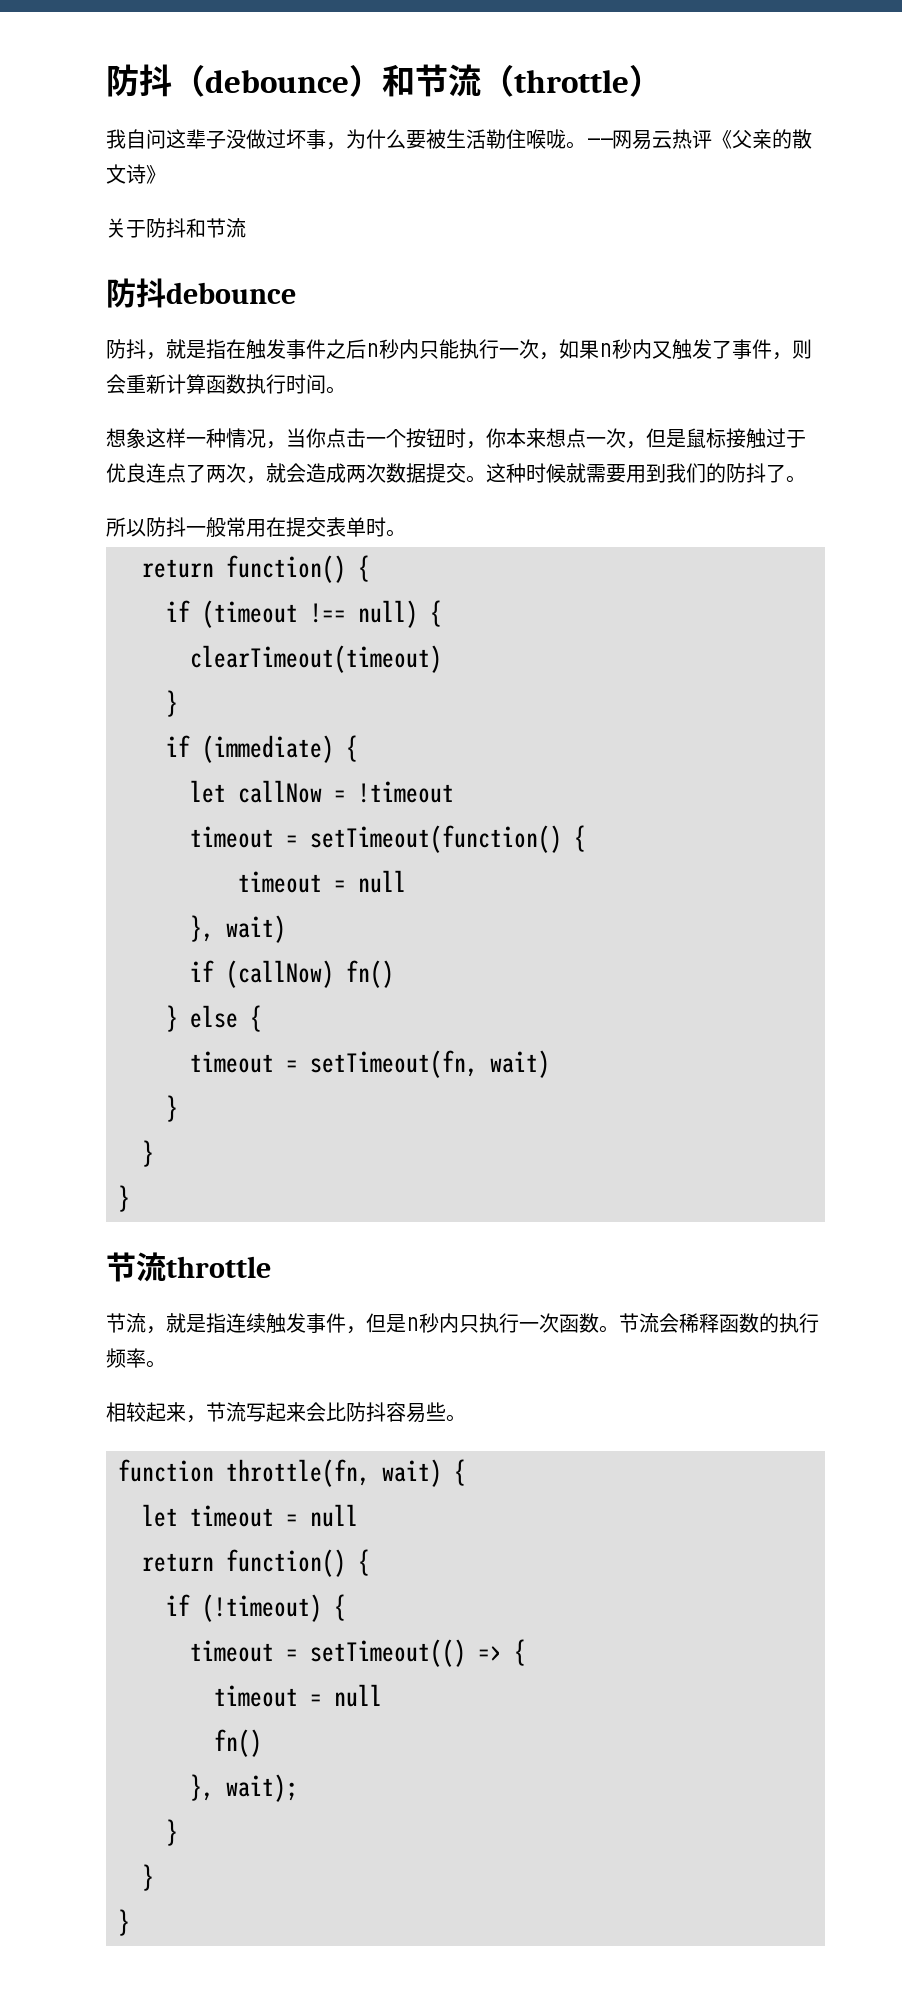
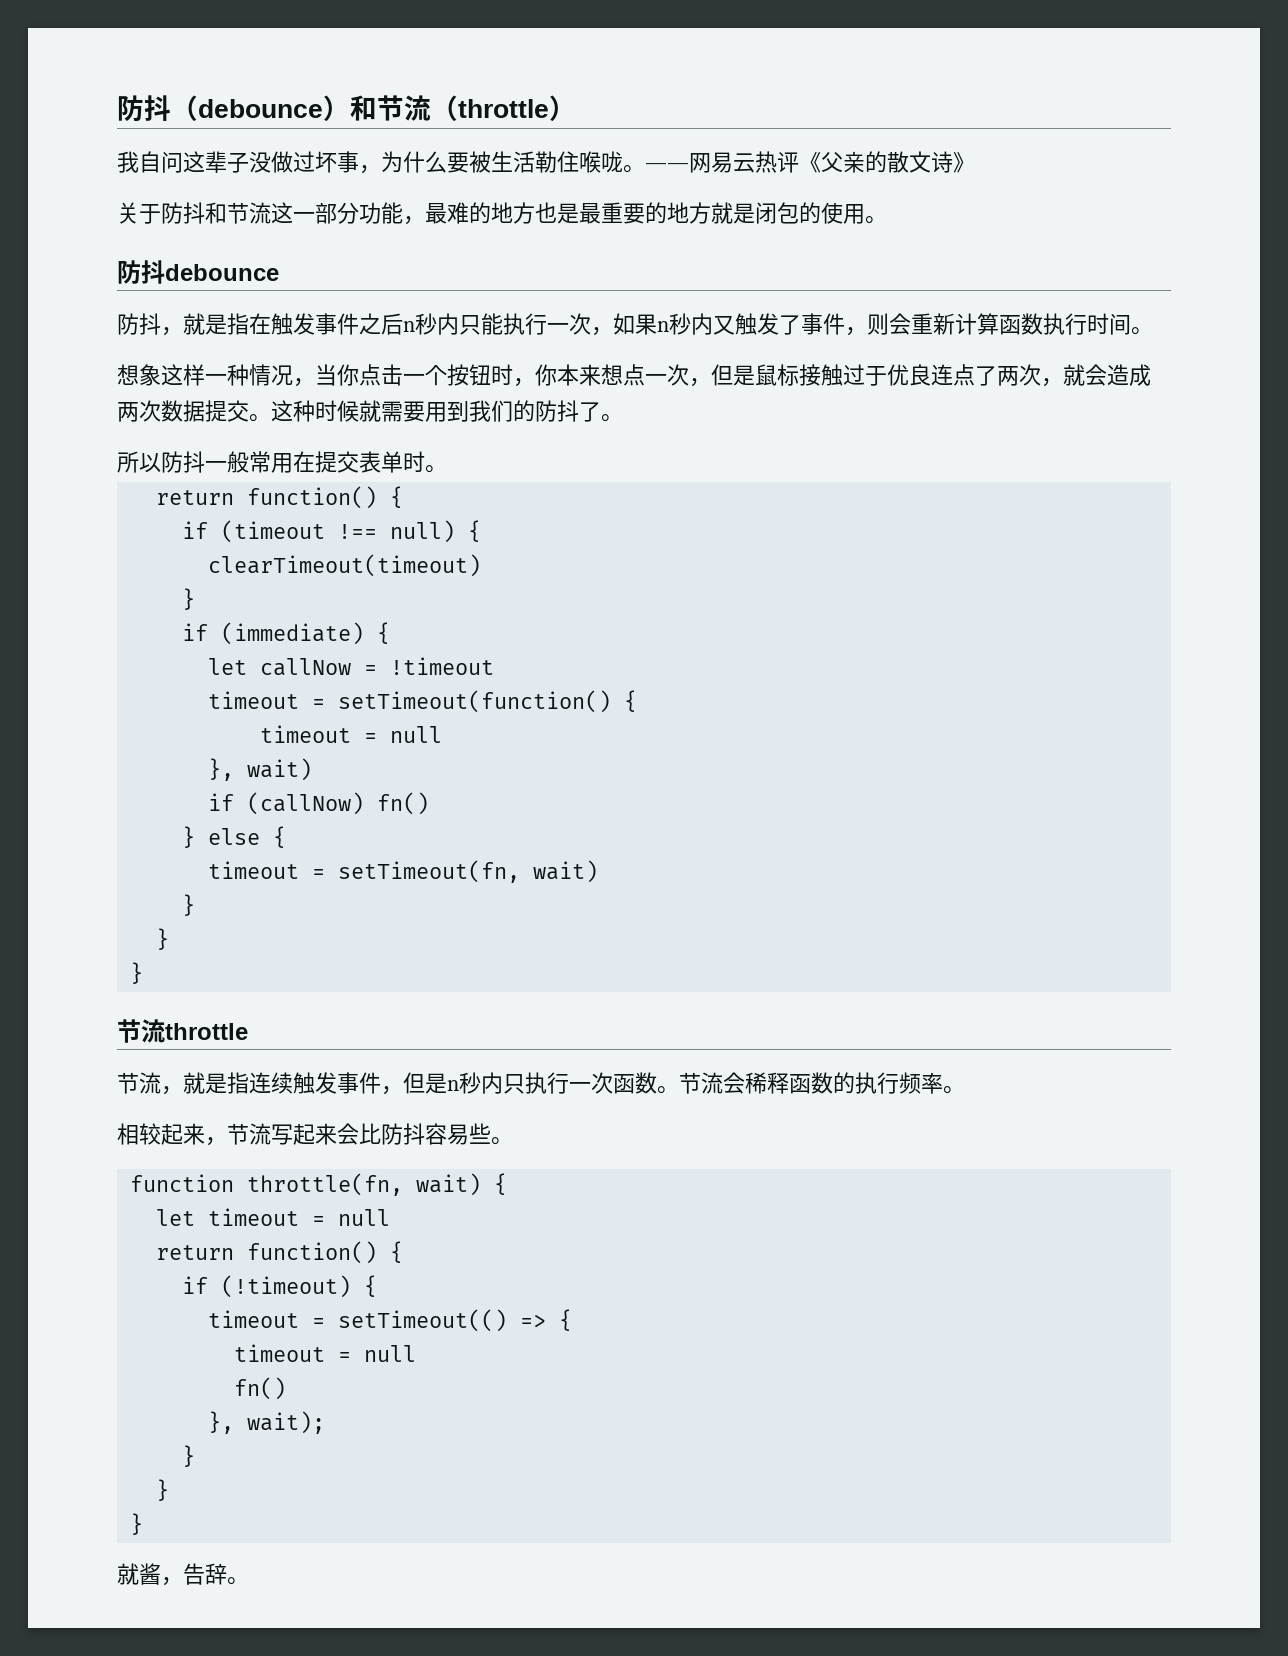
- 关于防抖和节流
+ 关于防抖和节流这一部分功能，最难的地方也是最重要的地方就是闭包的使用。
+ 就酱，告辞。

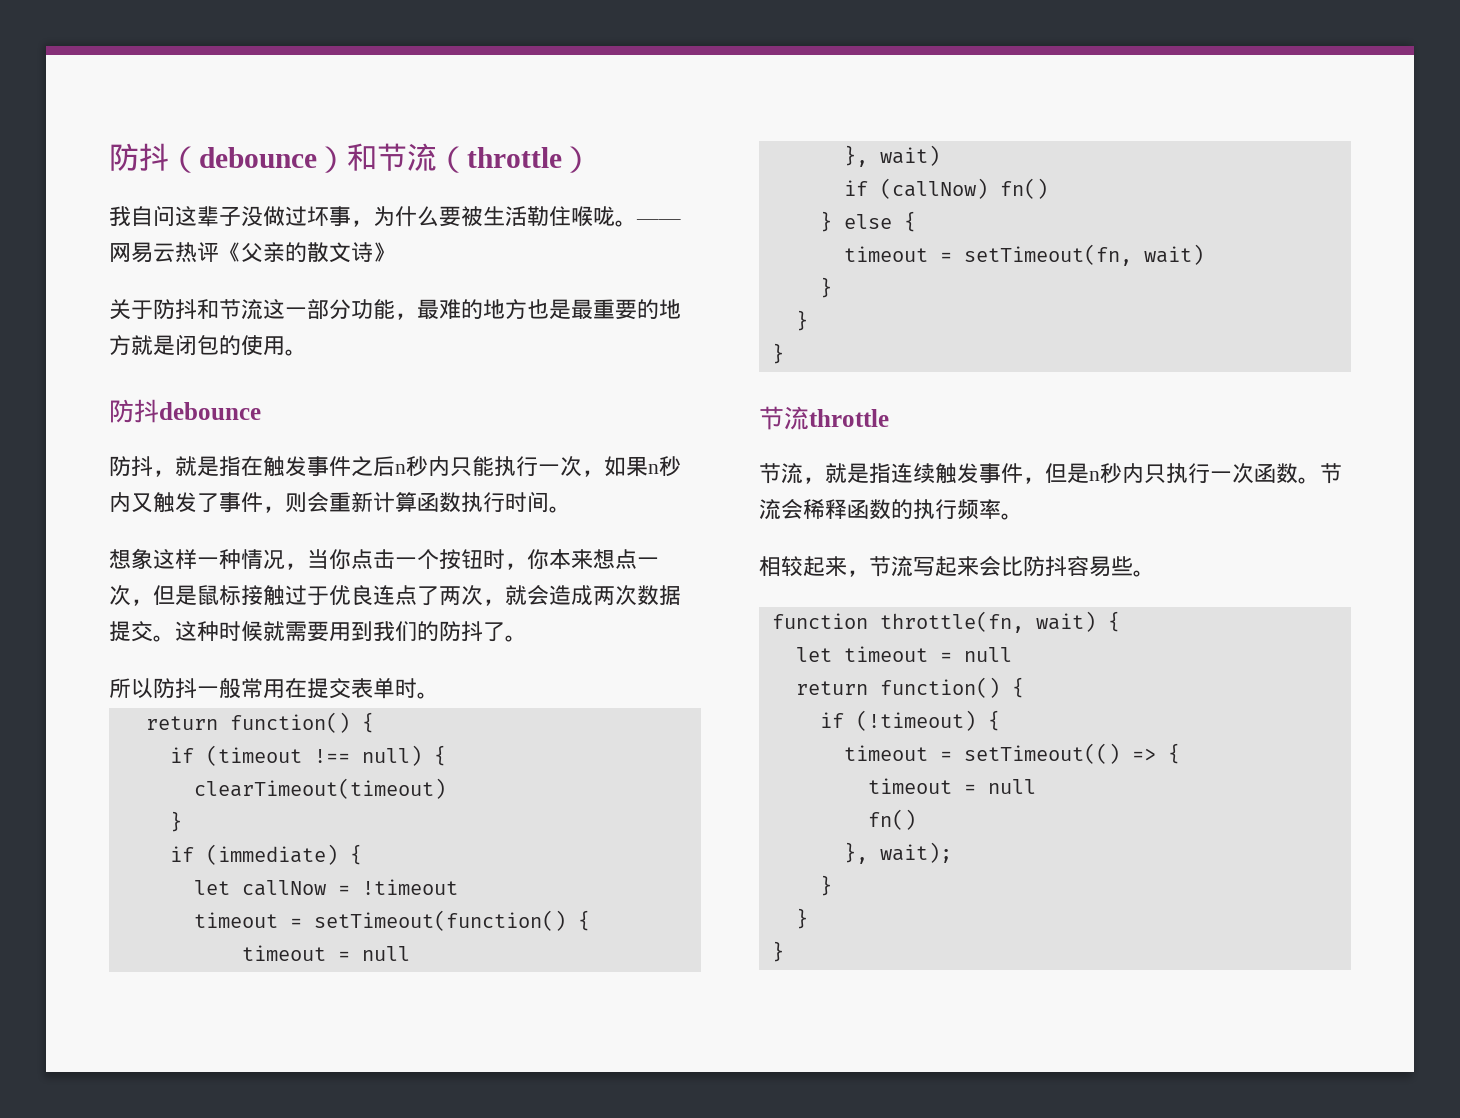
- 就酱，告辞。

